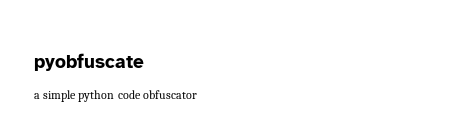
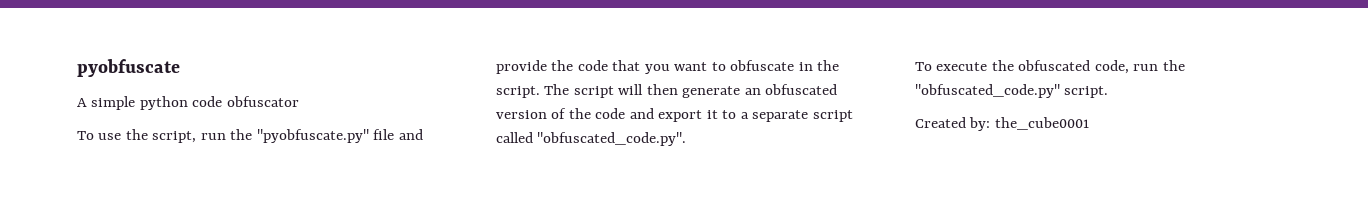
- a simple python code obfuscator
+ A simple python code obfuscator
+ To use the script, run the "pyobfuscate.py" file and provide the code that you want to obfuscate in the script. The script will then generate an obfuscated version of the code and export it to a separate script called "obfuscated_code.py".
+ To execute the obfuscated code, run the "obfuscated_code.py" script.
+ Created by: the_cube0001

